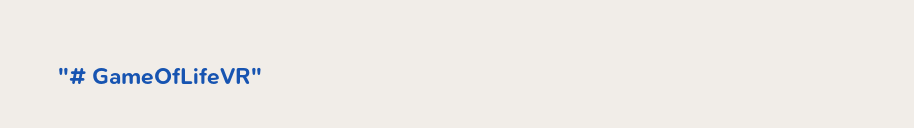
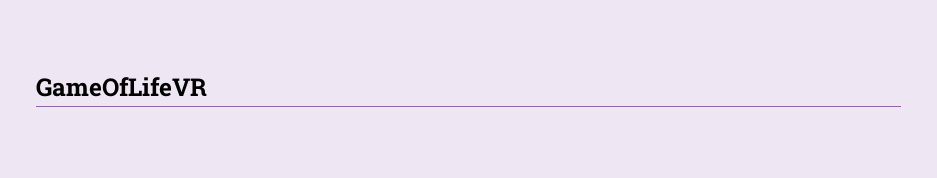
- "# GameOfLifeVR"
+ GameOfLifeVR

